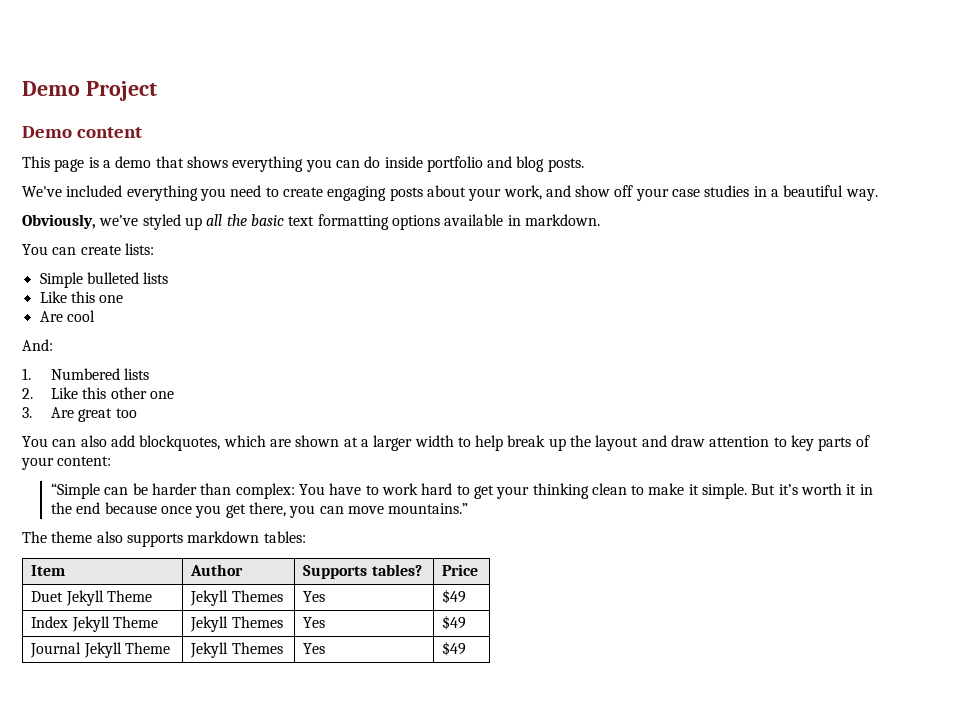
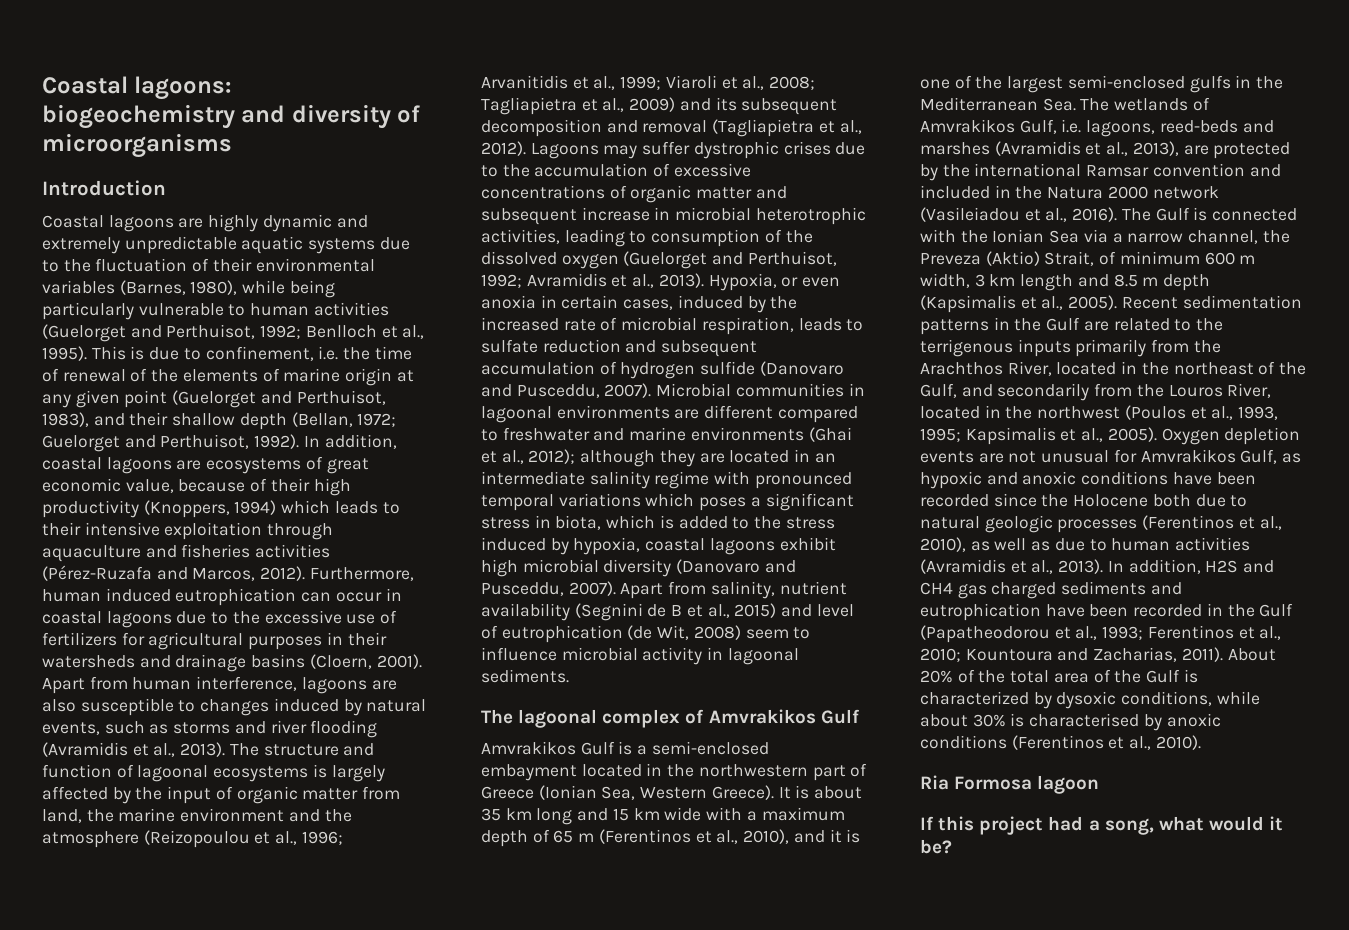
- Demo Project
- Demo content
- This page is a demo that shows everything you can do inside portfolio and blog posts.
- We've included everything you need to create engaging posts about your work, and show off your case studies in a beautiful way.
- Obviously, we’ve styled up all the basic text formatting options available in markdown.
- You can create lists:
- Simple bulleted lists
- Like this one
- Are cool
- And:
- 1. Numbered lists
- 2. Like this other one
- 3. Are great too
- You can also add blockquotes, which are shown at a larger width to help break up the layout and draw attention to key parts of your content:
- “Simple can be harder than complex: You have to work hard to get your thinking clean to make it simple. But it’s worth it in the end because once you get there, you can move mountains.”
- The theme also supports markdown tables:
- Item | Author | Supports tables? | Price
- Duet Jekyll Theme | Jekyll Themes | Yes | $49
- Index Jekyll Theme | Jekyll Themes | Yes | $49
- Journal Jekyll Theme | Jekyll Themes | Yes | $49
+ Coastal lagoons: biogeochemistry and diversity of microorganisms
+ Introduction
+ Coastal lagoons are highly dynamic and extremely unpredictable aquatic systems due to the fluctuation of their environmental variables (Barnes, 1980), while being particularly vulnerable to human activities (Guelorget and Perthuisot, 1992; Benlloch et al., 1995). This is due to confinement, i.e. the time of renewal of the elements of marine origin at any given point (Guelorget and Perthuisot, 1983), and their shallow depth (Bellan, 1972; Guelorget and Perthuisot, 1992). In addition, coastal lagoons are ecosystems of great economic value, because of their high productivity (Knoppers, 1994) which leads to their intensive exploitation through aquaculture and fisheries activities (Pérez-Ruzafa and Marcos, 2012). Furthermore, human induced eutrophication can occur in coastal lagoons due to the excessive use of fertilizers for agricultural purposes in their watersheds and drainage basins (Cloern, 2001). Apart from human interference, lagoons are also susceptible to changes induced by natural events, such as storms and river flooding (Avramidis et al., 2013). The structure and function of lagoonal ecosystems is largely affected by the input of organic matter from land, the marine environment and the atmosphere (Reizopoulou et al., 1996; Arvanitidis et al., 1999; Viaroli et al., 2008; Tagliapietra et al., 2009) and its subsequent decomposition and removal (Tagliapietra et al., 2012). Lagoons may suffer dystrophic crises due to the accumulation of excessive concentrations of organic matter and subsequent increase in microbial heterotrophic activities, leading to consumption of the dissolved oxygen (Guelorget and Perthuisot, 1992; Avramidis et al., 2013). Hypoxia, or even anoxia in certain cases, induced by the increased rate of microbial respiration, leads to sulfate reduction and subsequent accumulation of hydrogen sulfide (Danovaro and Pusceddu, 2007). Microbial communities in lagoonal environments are different compared to freshwater and marine environments (Ghai et al., 2012); although they are located in an intermediate salinity regime with pronounced temporal variations which poses a significant stress in biota, which is added to the stress induced by hypoxia, coastal lagoons exhibit high microbial diversity (Danovaro and Pusceddu, 2007). Apart from salinity, nutrient availability (Segnini de B et al., 2015) and level of eutrophication (de Wit, 2008) seem to influence microbial activity in lagoonal sediments.
+ The lagoonal complex of Amvrakikos Gulf
+ Amvrakikos Gulf is a semi-enclosed embayment located in the northwestern part of Greece (Ionian Sea, Western Greece). It is about 35 km long and 15 km wide with a maximum depth of 65 m (Ferentinos et al., 2010), and it is one of the largest semi-enclosed gulfs in the Mediterranean Sea. The wetlands of Amvrakikos Gulf, i.e. lagoons, reed-beds and marshes (Avramidis et al., 2013), are protected by the international Ramsar convention and included in the Natura 2000 network (Vasileiadou et al., 2016). The Gulf is connected with the Ionian Sea via a narrow channel, the Preveza (Aktio) Strait, of minimum 600 m width, 3 km length and 8.5 m depth (Kapsimalis et al., 2005). Recent sedimentation patterns in the Gulf are related to the terrigenous inputs primarily from the Arachthos River, located in the northeast of the Gulf, and secondarily from the Louros River, located in the northwest (Poulos et al., 1993, 1995; Kapsimalis et al., 2005). Oxygen depletion events are not unusual for Amvrakikos Gulf, as hypoxic and anoxic conditions have been recorded since the Holocene both due to natural geologic processes (Ferentinos et al., 2010), as well as due to human activities (Avramidis et al., 2013). In addition, H2S and CH4 gas charged sediments and eutrophication have been recorded in the Gulf (Papatheodorou et al., 1993; Ferentinos et al., 2010; Kountoura and Zacharias, 2011). About 20% of the total area of the Gulf is characterized by dysoxic conditions, while about 30% is characterised by anoxic conditions (Ferentinos et al., 2010).
+ Ria Formosa lagoon
+ If this project had a song, what would it be?

